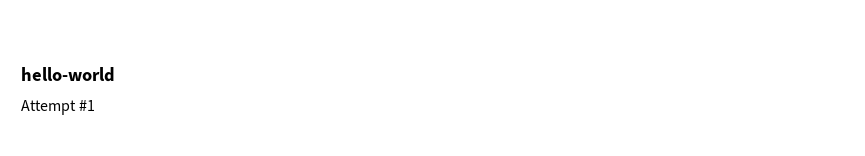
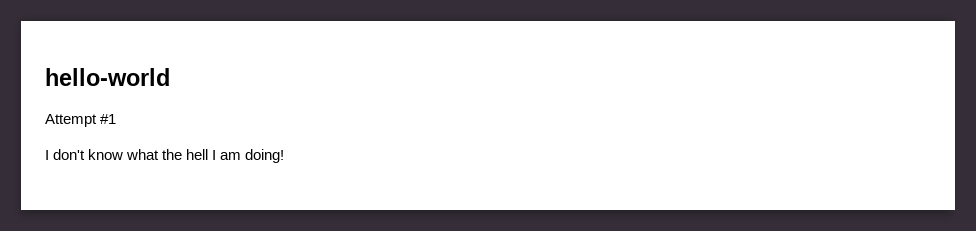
+ I don't know what the hell I am doing!

